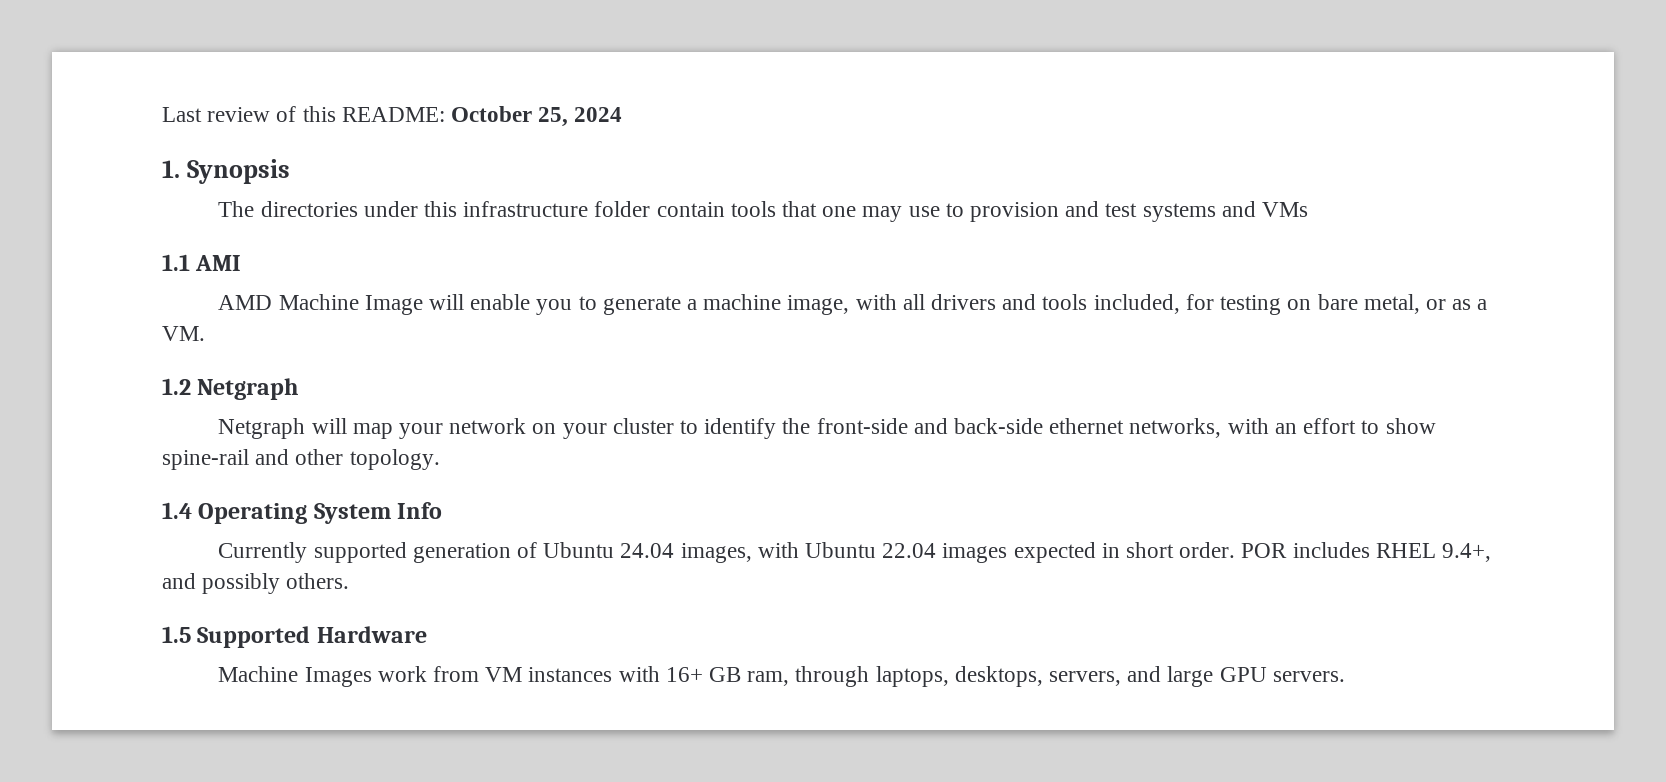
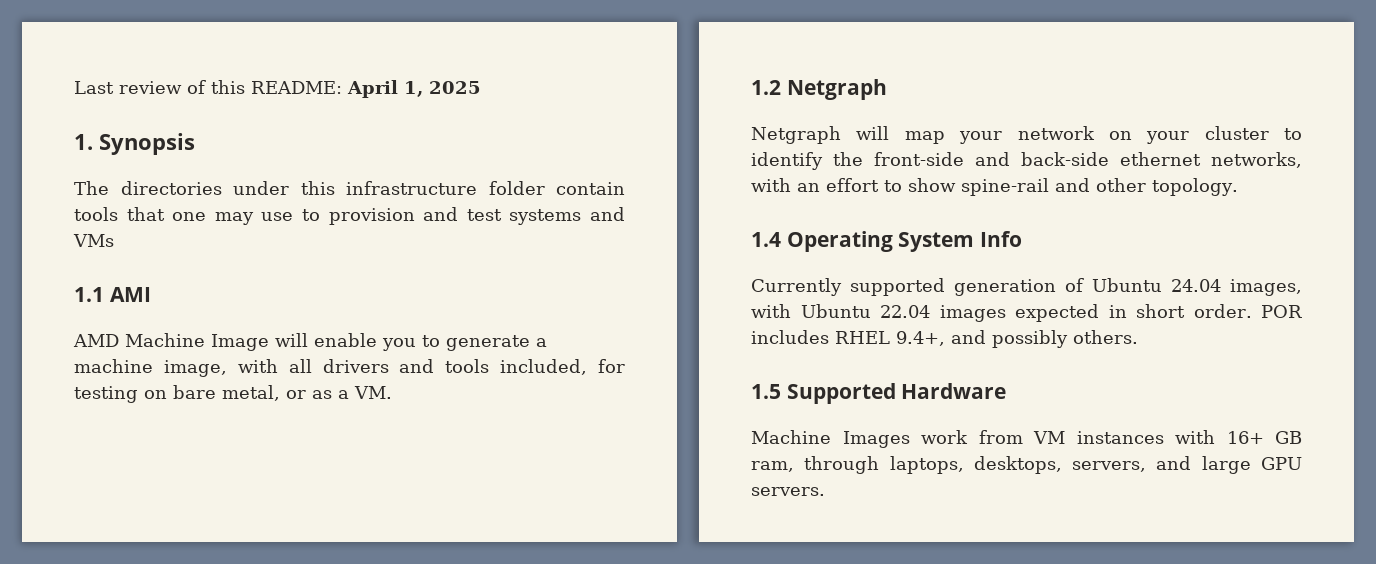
- Last review of this README: October 25, 2024
+ Last review of this README: April 1, 2025

